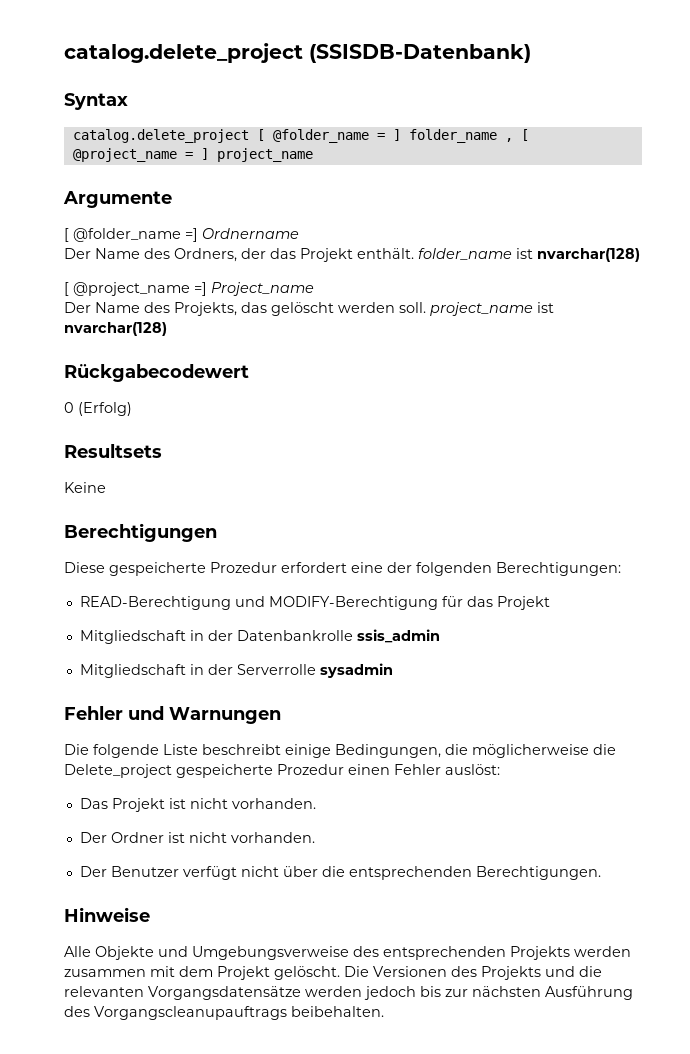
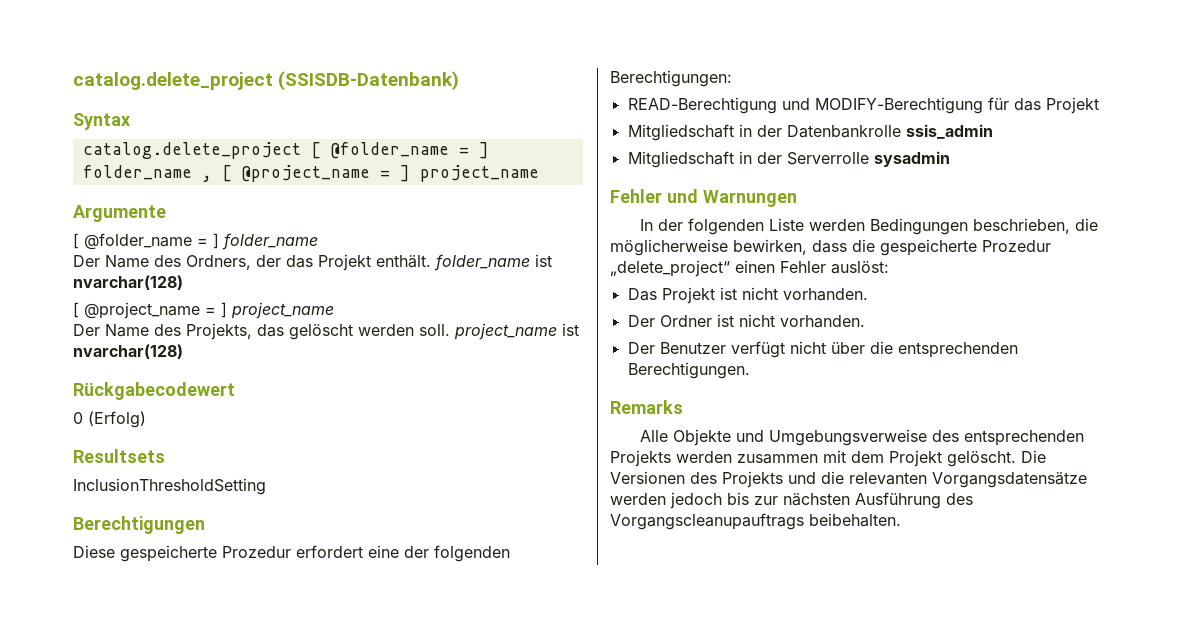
  Argumente
- [ @folder_name =] Ordnername
+ [ @folder_name = ] folder_name
  Der Name des Ordners, der das Projekt enthält. folder_name ist nvarchar(128)
- [ @project_name =] Project_name
+ [ @project_name = ] project_name
- Keine
+ InclusionThresholdSetting
- Die folgende Liste beschreibt einige Bedingungen, die möglicherweise die Delete_project gespeicherte Prozedur einen Fehler auslöst:
+ In der folgenden Liste werden Bedingungen beschrieben, die möglicherweise bewirken, dass die gespeicherte Prozedur „delete_project“ einen Fehler auslöst:
- Hinweise
+ Remarks

